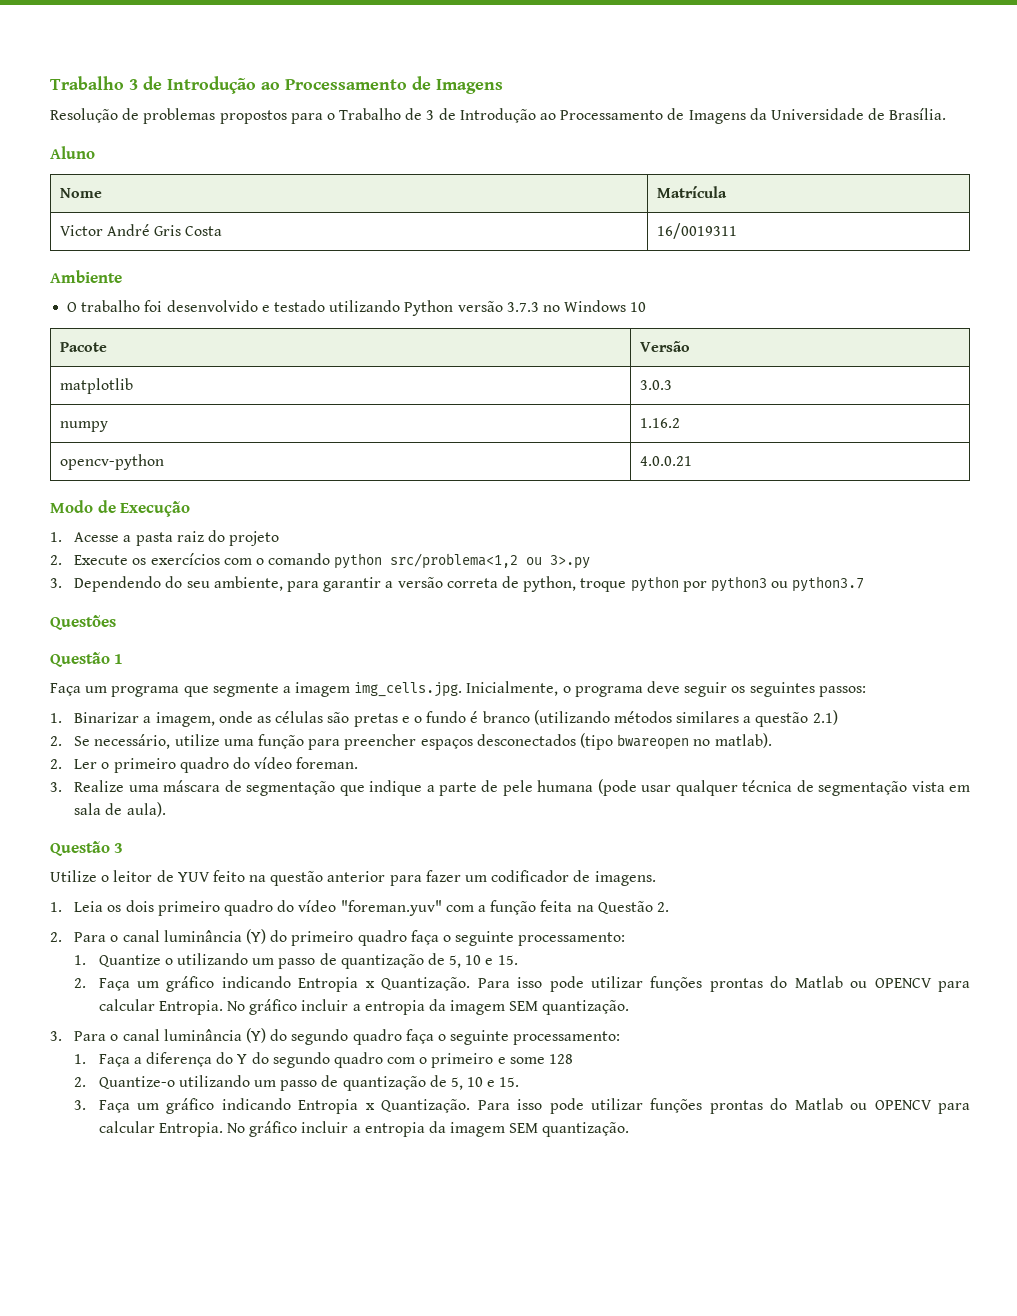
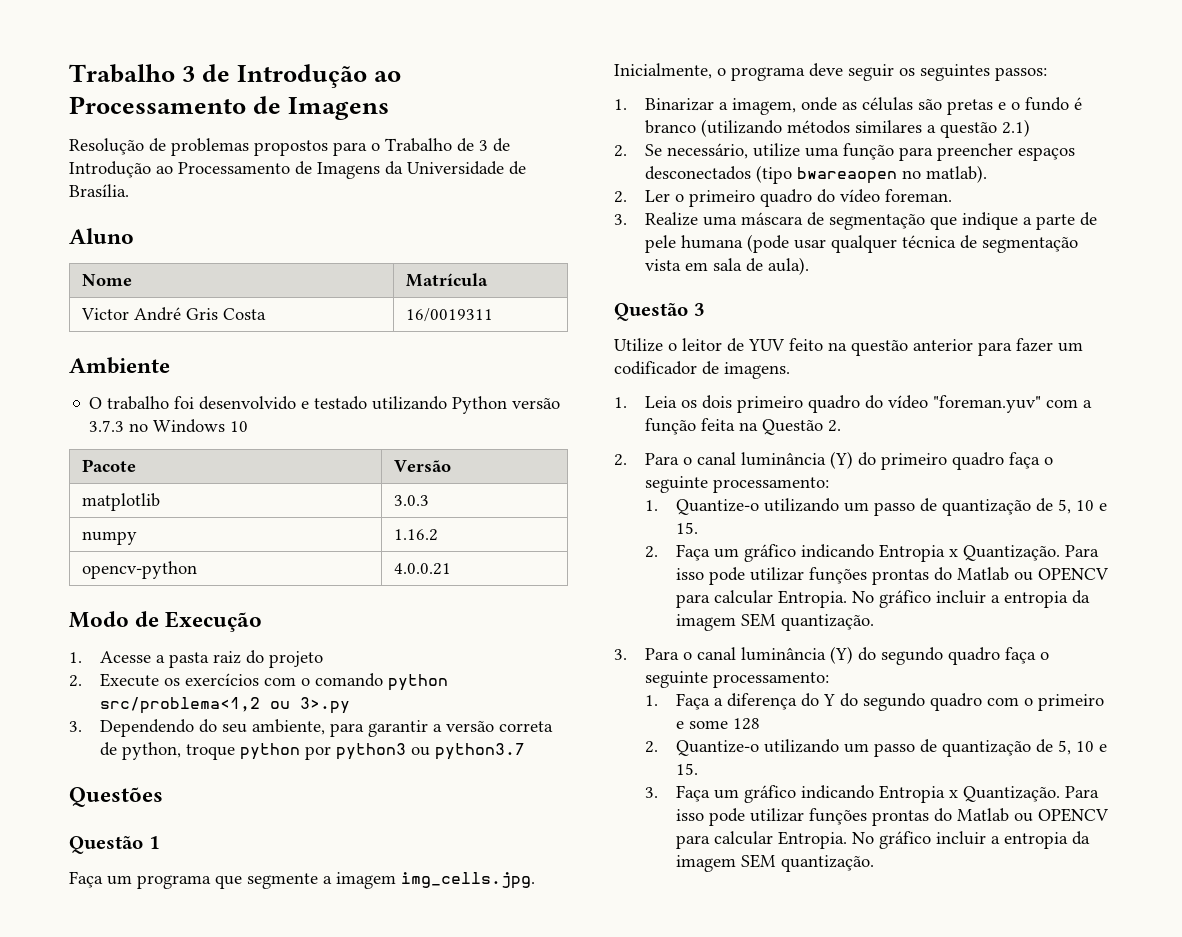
- 2. Se necessário, utilize uma função para preencher espaços desconectados (tipo bwareopen no matlab).
+ 2. Se necessário, utilize uma função para preencher espaços desconectados (tipo bwareaopen no matlab).
- 1. Quantize o utilizando um passo de quantização de 5, 10 e 15.
+ 1. Quantize-o utilizando um passo de quantização de 5, 10 e 15.

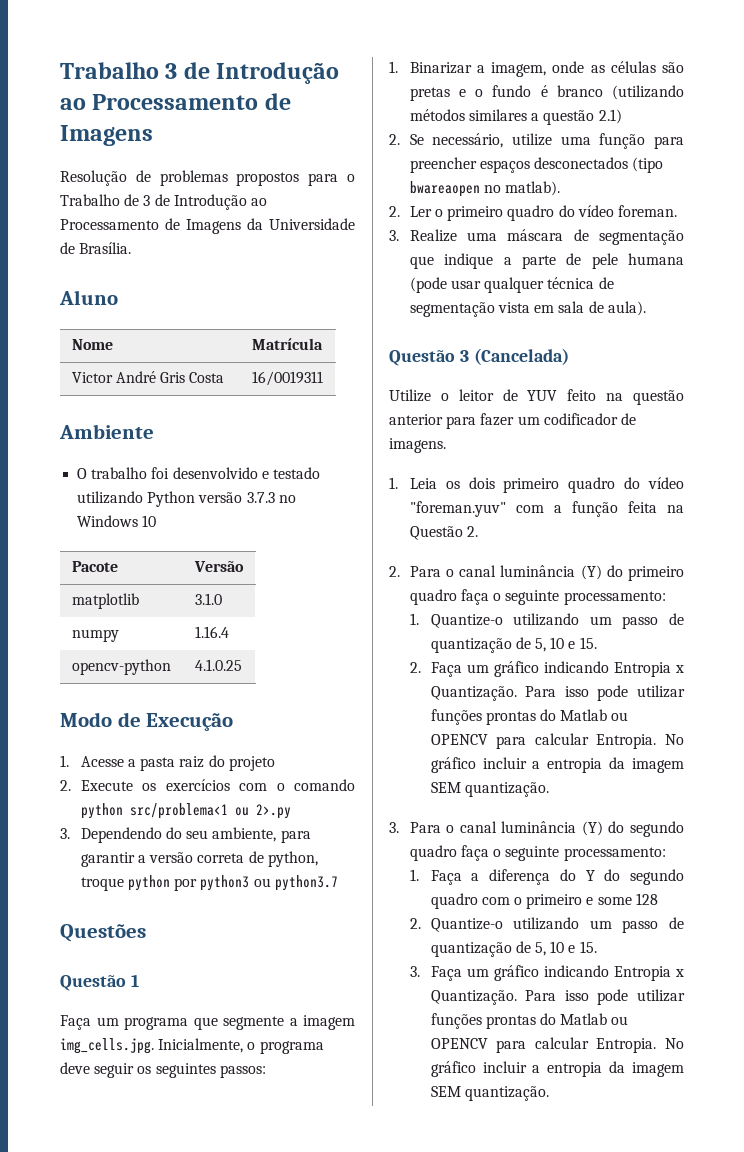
- matplotlib | 3.0.3
+ matplotlib | 3.1.0
- numpy | 1.16.2
+ numpy | 1.16.4
- opencv-python | 4.0.0.21
+ opencv-python | 4.1.0.25
- 2. Execute os exercícios com o comando python src/problema<1,2 ou 3>.py
+ 2. Execute os exercícios com o comando python src/problema<1 ou 2>.py
- Questão 3
+ Questão 3 (Cancelada)

